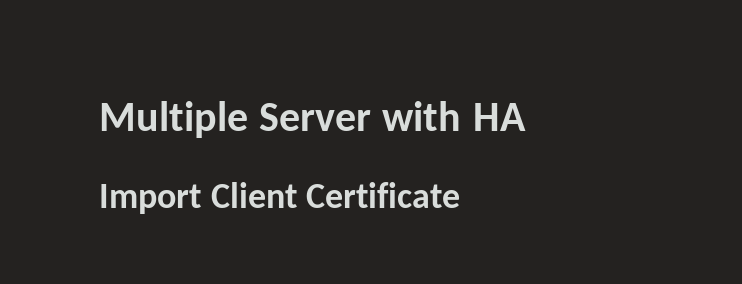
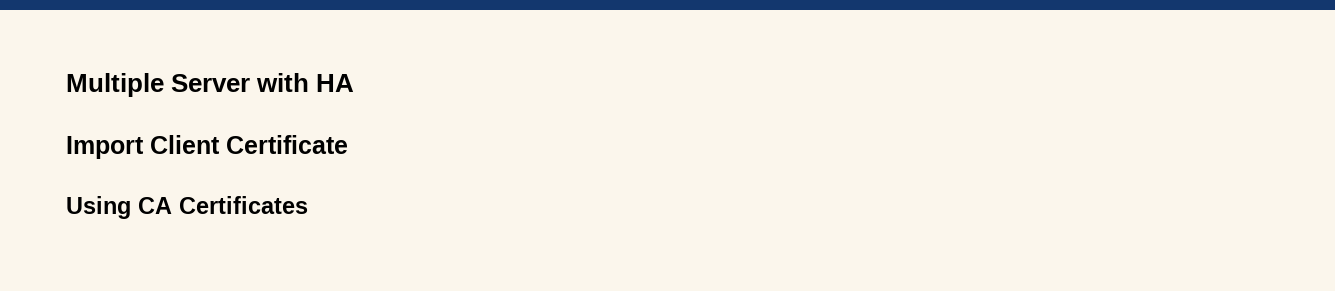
+ Using CA Certificates

